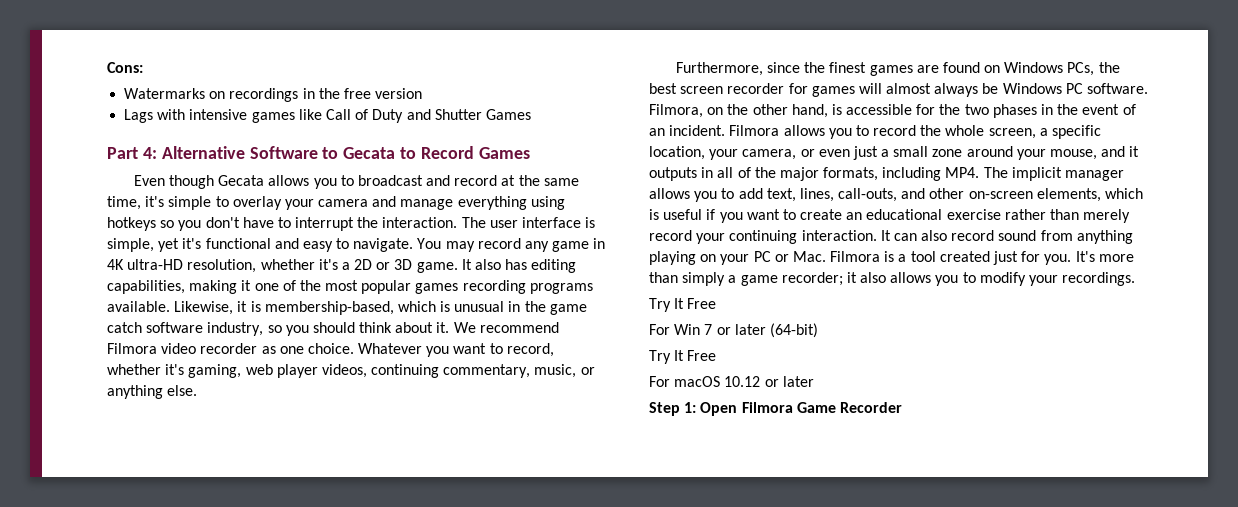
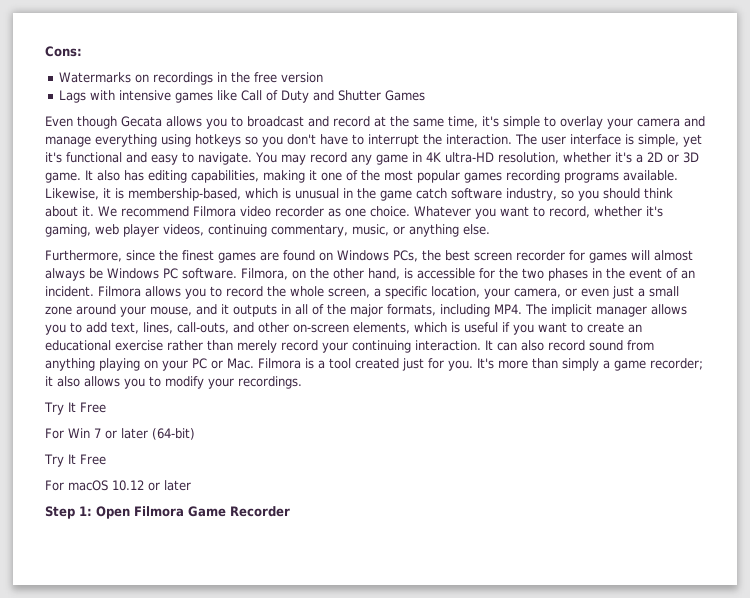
- Part 4: Alternative Software to Gecata to Record Games

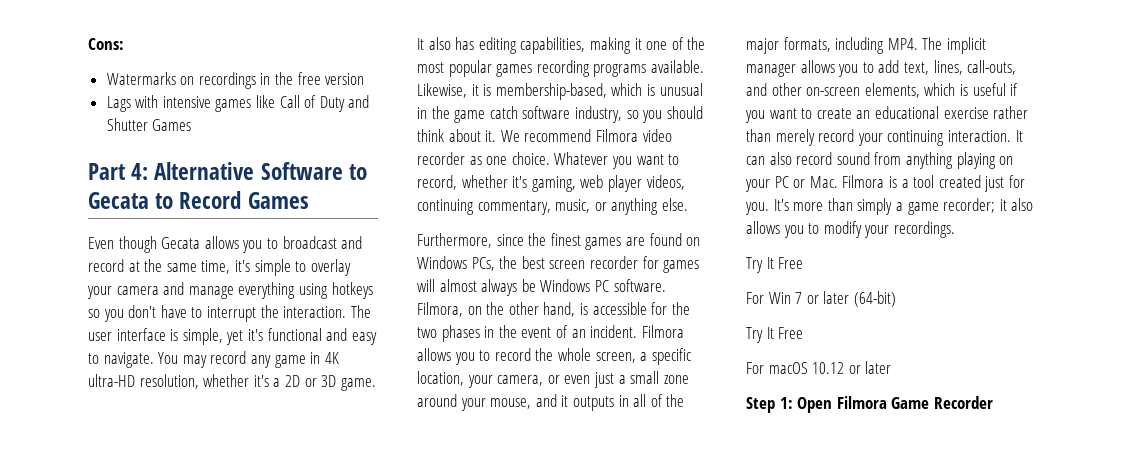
+ Part 4: Alternative Software to Gecata to Record Games

